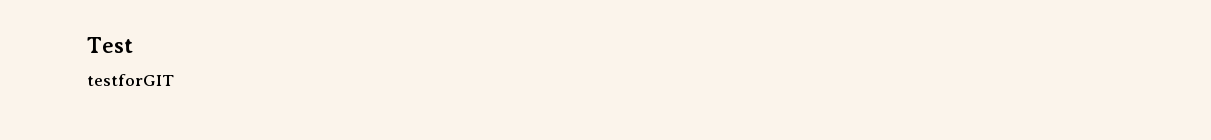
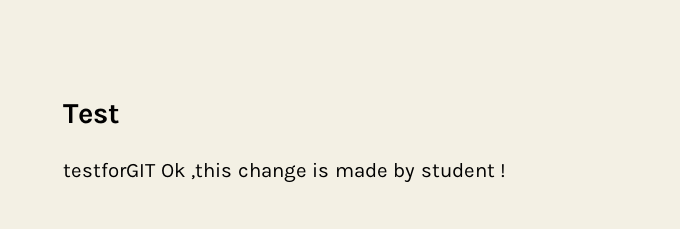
- testforGIT
+ testforGIT Ok ,this change is made by student !

